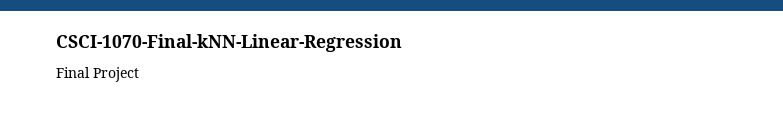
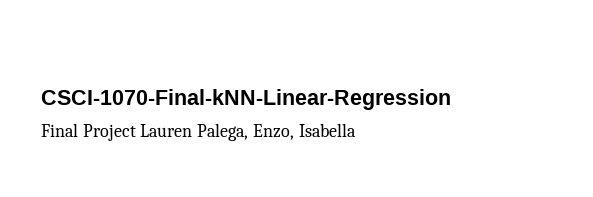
- Final Project
+ Final Project Lauren Palega, Enzo, Isabella

